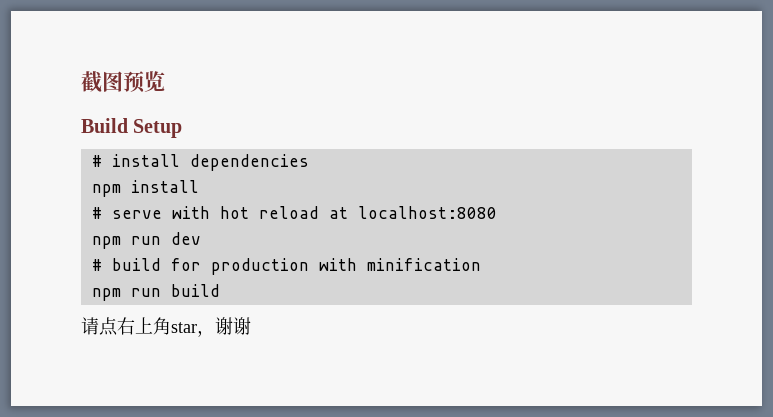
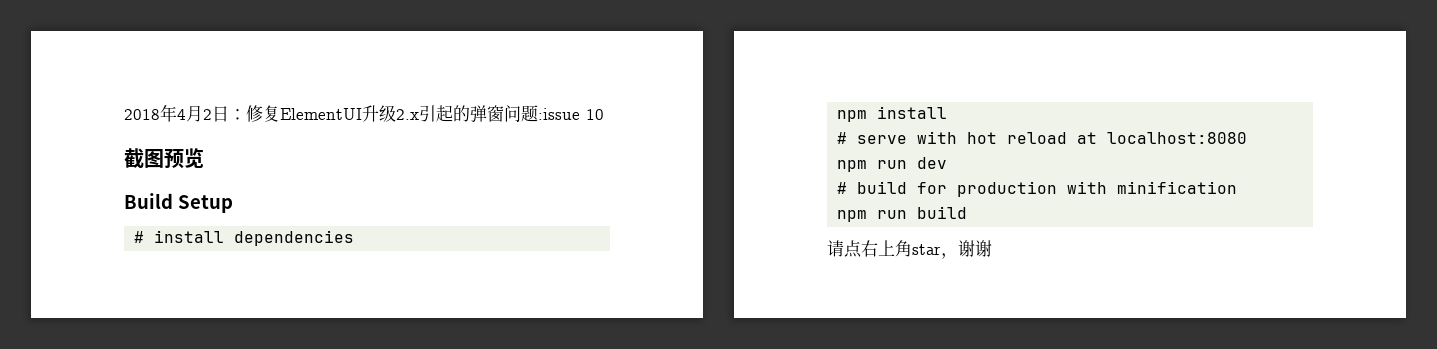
+ 2018年4月2日：修复ElementUI升级2.x引起的弹窗问题:issue 10

